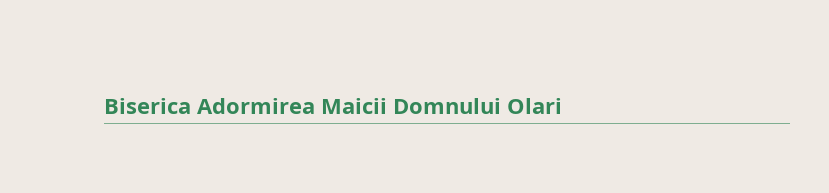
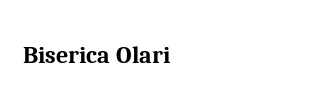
- Biserica Adormirea Maicii Domnului Olari
+ Biserica Olari

